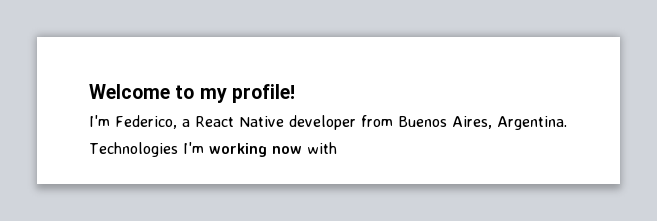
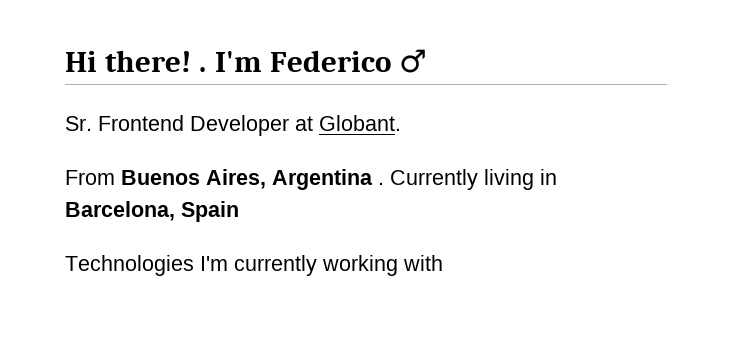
- Welcome to my profile!
- I'm Federico, a React Native developer from Buenos Aires, Argentina.
+ Hi there! . I'm Federico ♂
+ Sr. Frontend Developer at Globant.
+ From Buenos Aires, Argentina . Currently living in Barcelona, Spain
- Technologies I'm working now with
+ Technologies I'm currently working with

